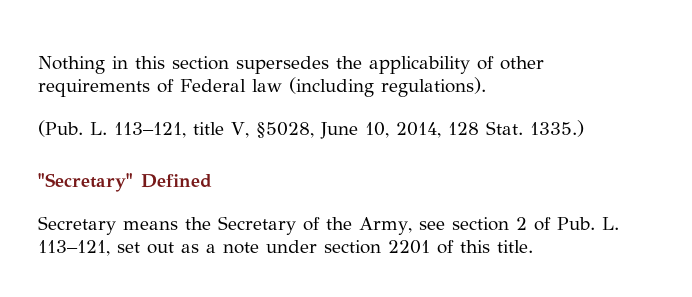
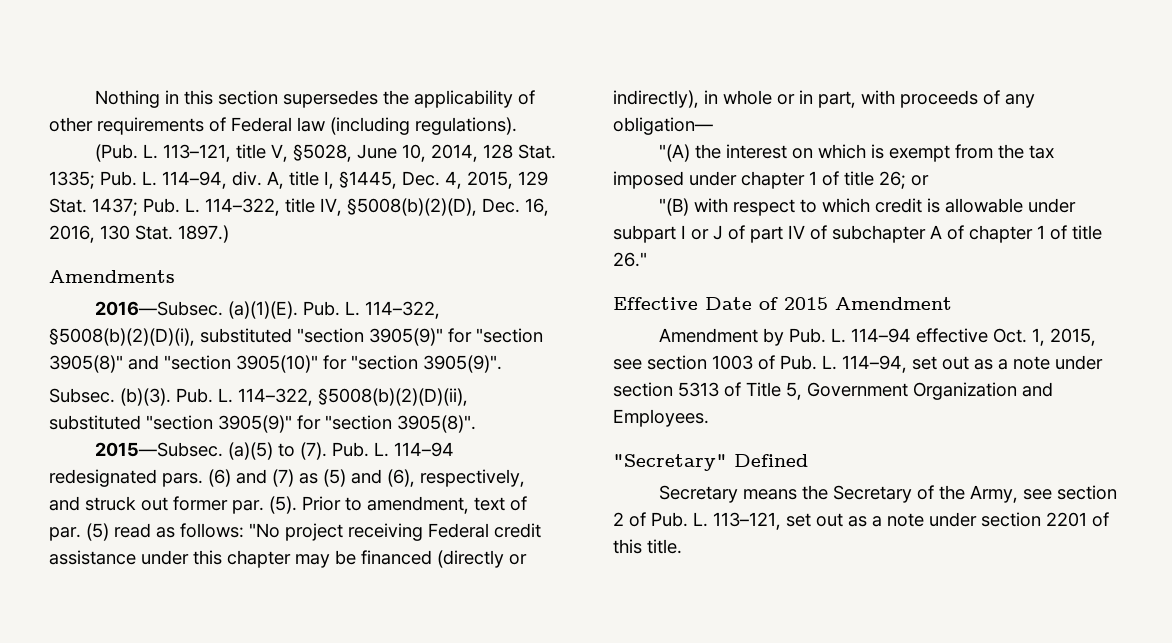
- 1335.)
+ 1335; Pub. L. 114–94, div. A, title I, §1445, Dec. 4, 2015, 129 Stat. 1437; Pub. L. 114–322, title IV, §5008(b)(2)(D), Dec. 16, 2016, 130 Stat. 1897.)
+ Amendments
+ 2016—Subsec. (a)(1)(E). Pub. L. 114–322, §5008(b)(2)(D)(i), substituted "section 3905(9)" for "section 3905(8)" and "section 3905(10)" for "section 3905(9)".
+ Subsec. (b)(3). Pub. L. 114–322, §5008(b)(2)(D)(ii), substituted "section 3905(9)" for "section 3905(8)".
+ 2015—Subsec. (a)(5) to (7). Pub. L. 114–94 redesignated pars. (6) and (7) as (5) and (6), respectively, and struck out former par. (5). Prior to amendment, text of par. (5) read as follows: "No project receiving Federal credit assistance under this chapter may be financed (directly or indirectly), in whole or in part, with proceeds of any obligation—
+ "(A) the interest on which is exempt from the tax imposed under chapter 1 of title 26; or
+ "(B) with respect to which credit is allowable under subpart I or J of part IV of subchapter A of chapter 1 of title 26."
+ Effective Date of 2015 Amendment
+ Amendment by Pub. L. 114–94 effective Oct. 1, 2015, see section 1003 of Pub. L. 114–94, set out as a note under section 5313 of Title 5, Government Organization and Employees.

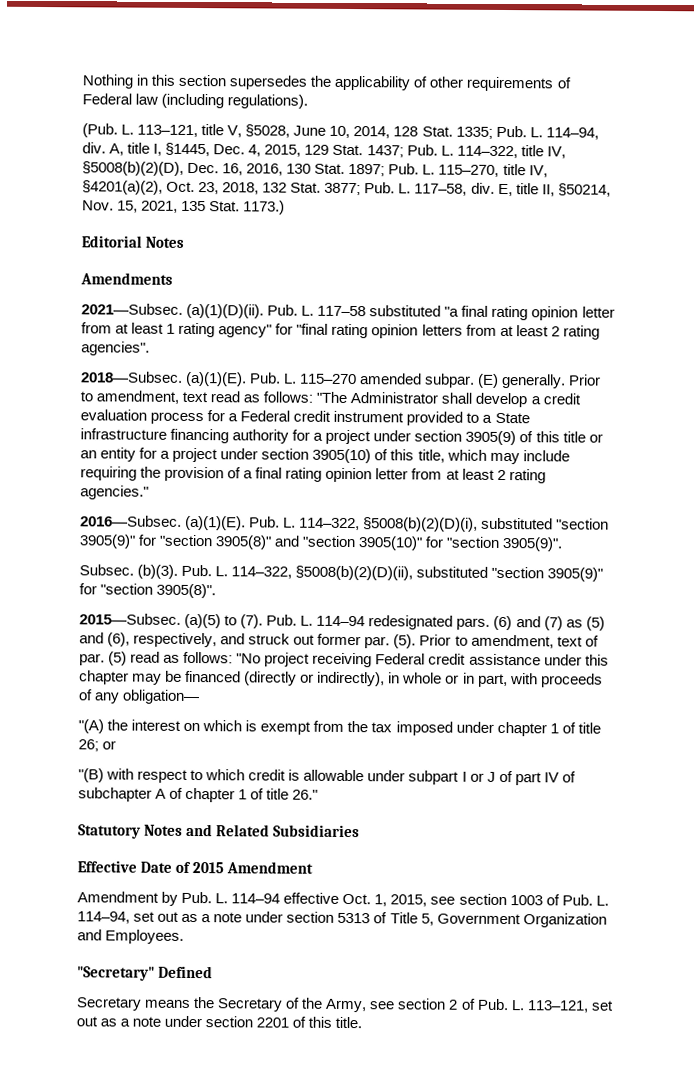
- 1897.)
+ 1897; Pub. L. 115–270, title IV, §4201(a)(2), Oct. 23, 2018, 132 Stat. 3877; Pub. L. 117–58, div. E, title II, §50214, Nov. 15, 2021, 135 Stat. 1173.)
+ Editorial Notes
  Amendments
+ 2021—Subsec. (a)(1)(D)(ii). Pub. L. 117–58 substituted "a final rating opinion letter from at least 1 rating agency" for "final rating opinion letters from at least 2 rating agencies".
+ 2018—Subsec. (a)(1)(E). Pub. L. 115–270 amended subpar. (E) generally. Prior to amendment, text read as follows: "The Administrator shall develop a credit evaluation process for a Federal credit instrument provided to a State infrastructure financing authority for a project under section 3905(9) of this title or an entity for a project under section 3905(10) of this title, which may include requiring the provision of a final rating opinion letter from at least 2 rating agencies."
+ Statutory Notes and Related Subsidiaries

